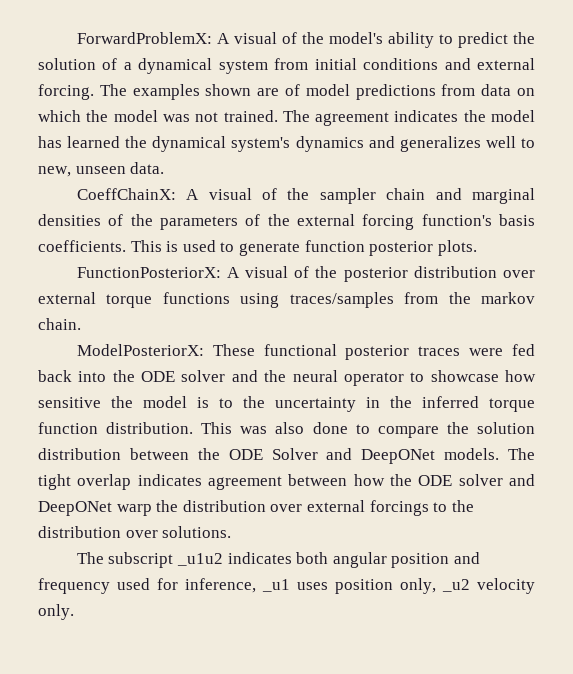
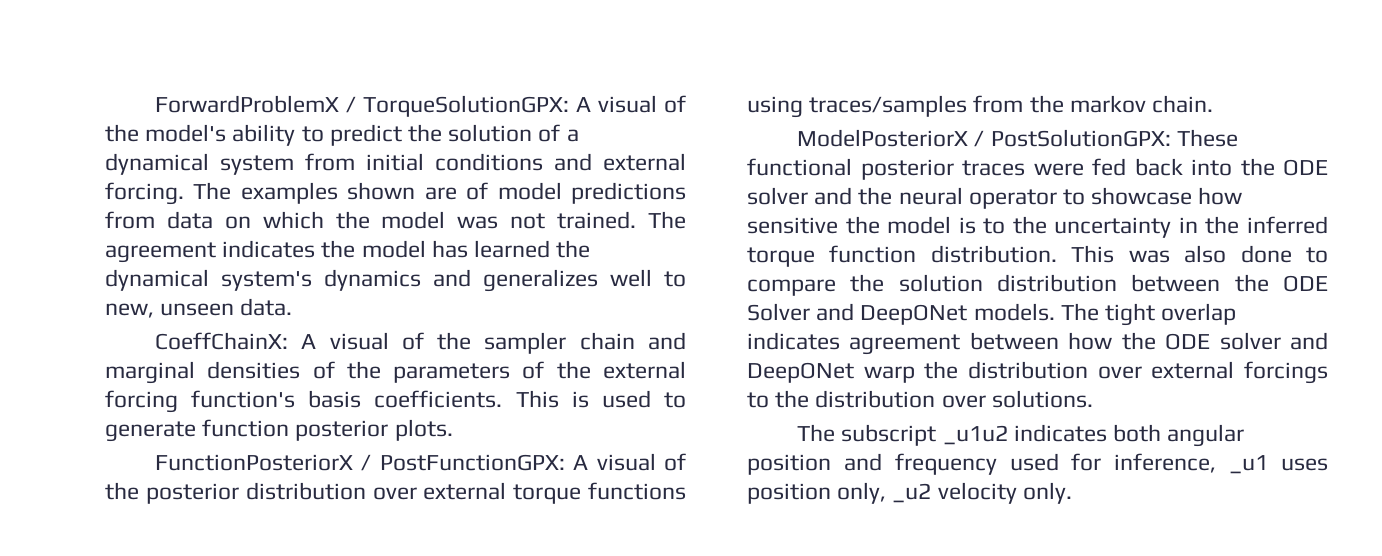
- ForwardProblemX: A visual of the model's ability to predict the solution of a dynamical system from initial conditions and external forcing.
+ ForwardProblemX / TorqueSolutionGPX: A visual of the model's ability to predict the solution of a dynamical system from initial conditions and external forcing.
- FunctionPosteriorX: A visual of the posterior distribution over external torque functions using traces/samples from the markov chain.
+ FunctionPosteriorX / PostFunctionGPX: A visual of the posterior distribution over external torque functions using traces/samples from the markov chain.
- ModelPosteriorX: These functional posterior traces were fed back into the ODE solver and the neural operator to showcase how sensitive the model is to the uncertainty in the inferred torque function distribution.
+ ModelPosteriorX / PostSolutionGPX: These functional posterior traces were fed back into the ODE solver and the neural operator to showcase how sensitive the model is to the uncertainty in the inferred torque function distribution.

